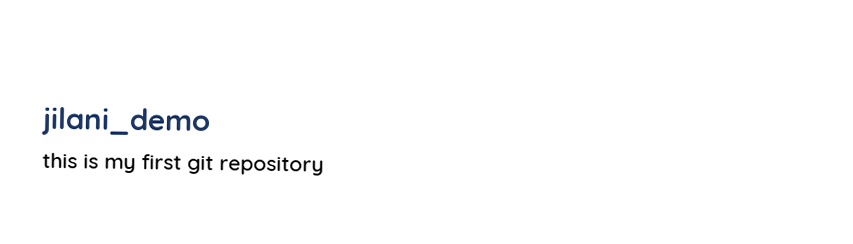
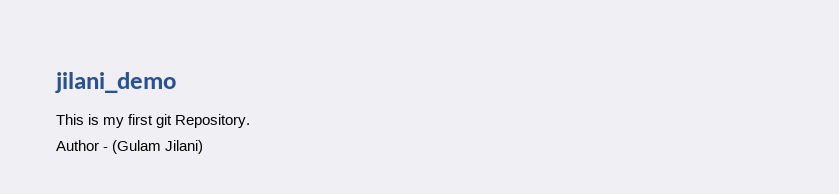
- this is my first git repository
+ This is my first git Repository.
+ Author - (Gulam Jilani)

